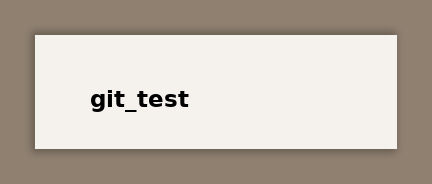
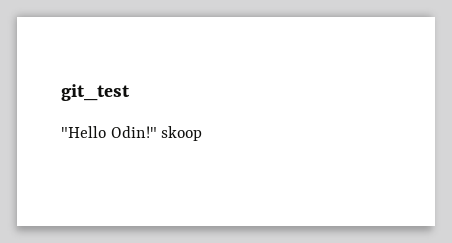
+ "Hello Odin!" skoop

